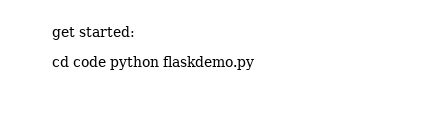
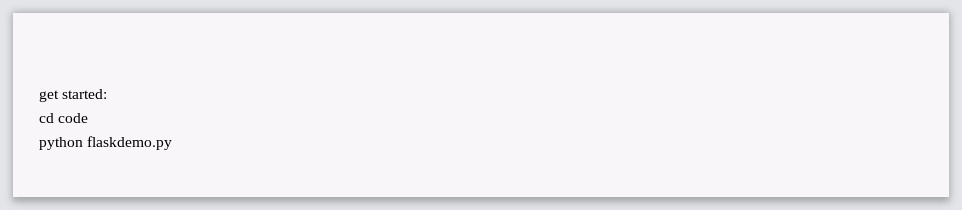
- cd code python flaskdemo.py
+ cd code
+ python flaskdemo.py

